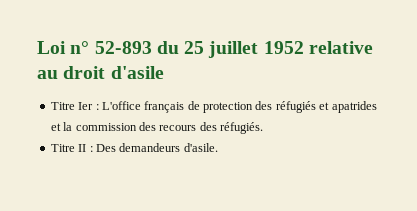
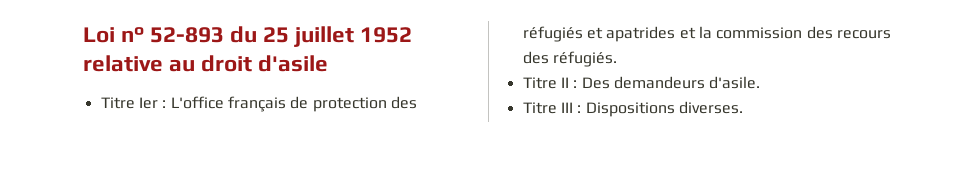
+ Titre III : Dispositions diverses.

